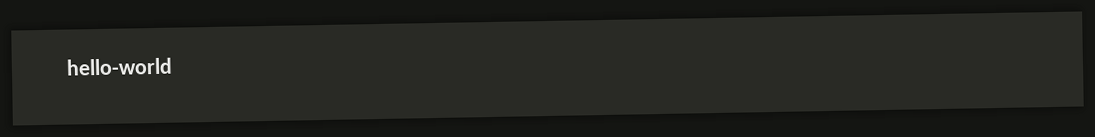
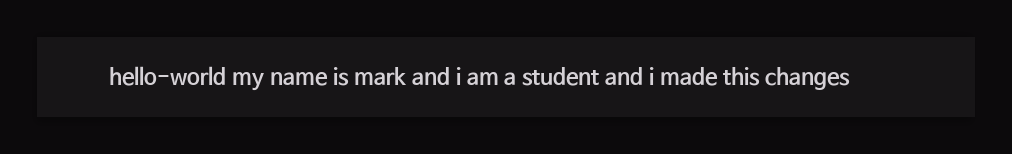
- hello-world
+ hello-world my name is mark and i am a student and i made this changes

